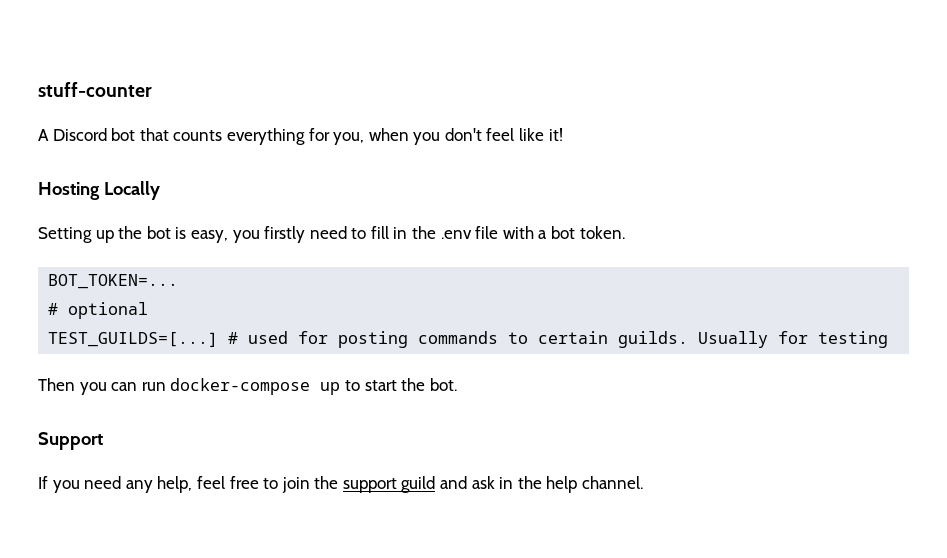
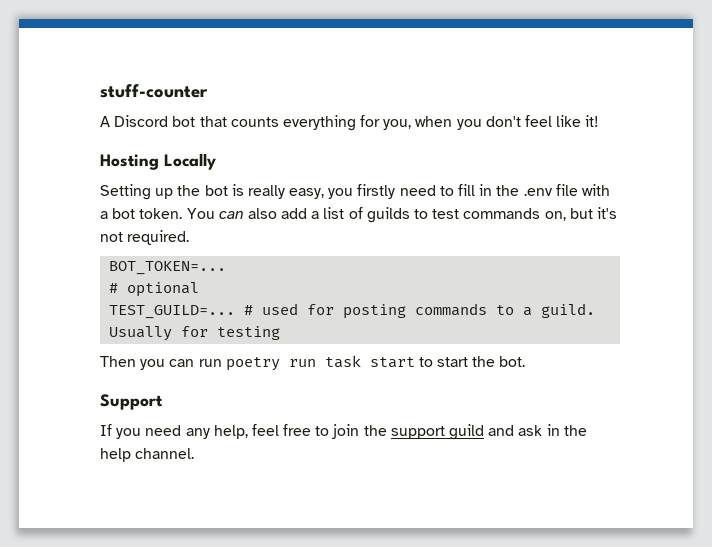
- Setting up the bot is easy, you firstly need to fill in the .env file with a bot token.
+ Setting up the bot is really easy, you firstly need to fill in the .env file with a bot token. You can also add a list of guilds to test commands on, but it's not required.
- TEST_GUILDS=[...]
+ TEST_GUILD=...
- # used for posting commands to certain guilds.
+ # used for posting commands to a guild.
- Then you can run docker-compose up to start the bot.
+ Then you can run poetry run task start to start the bot.

